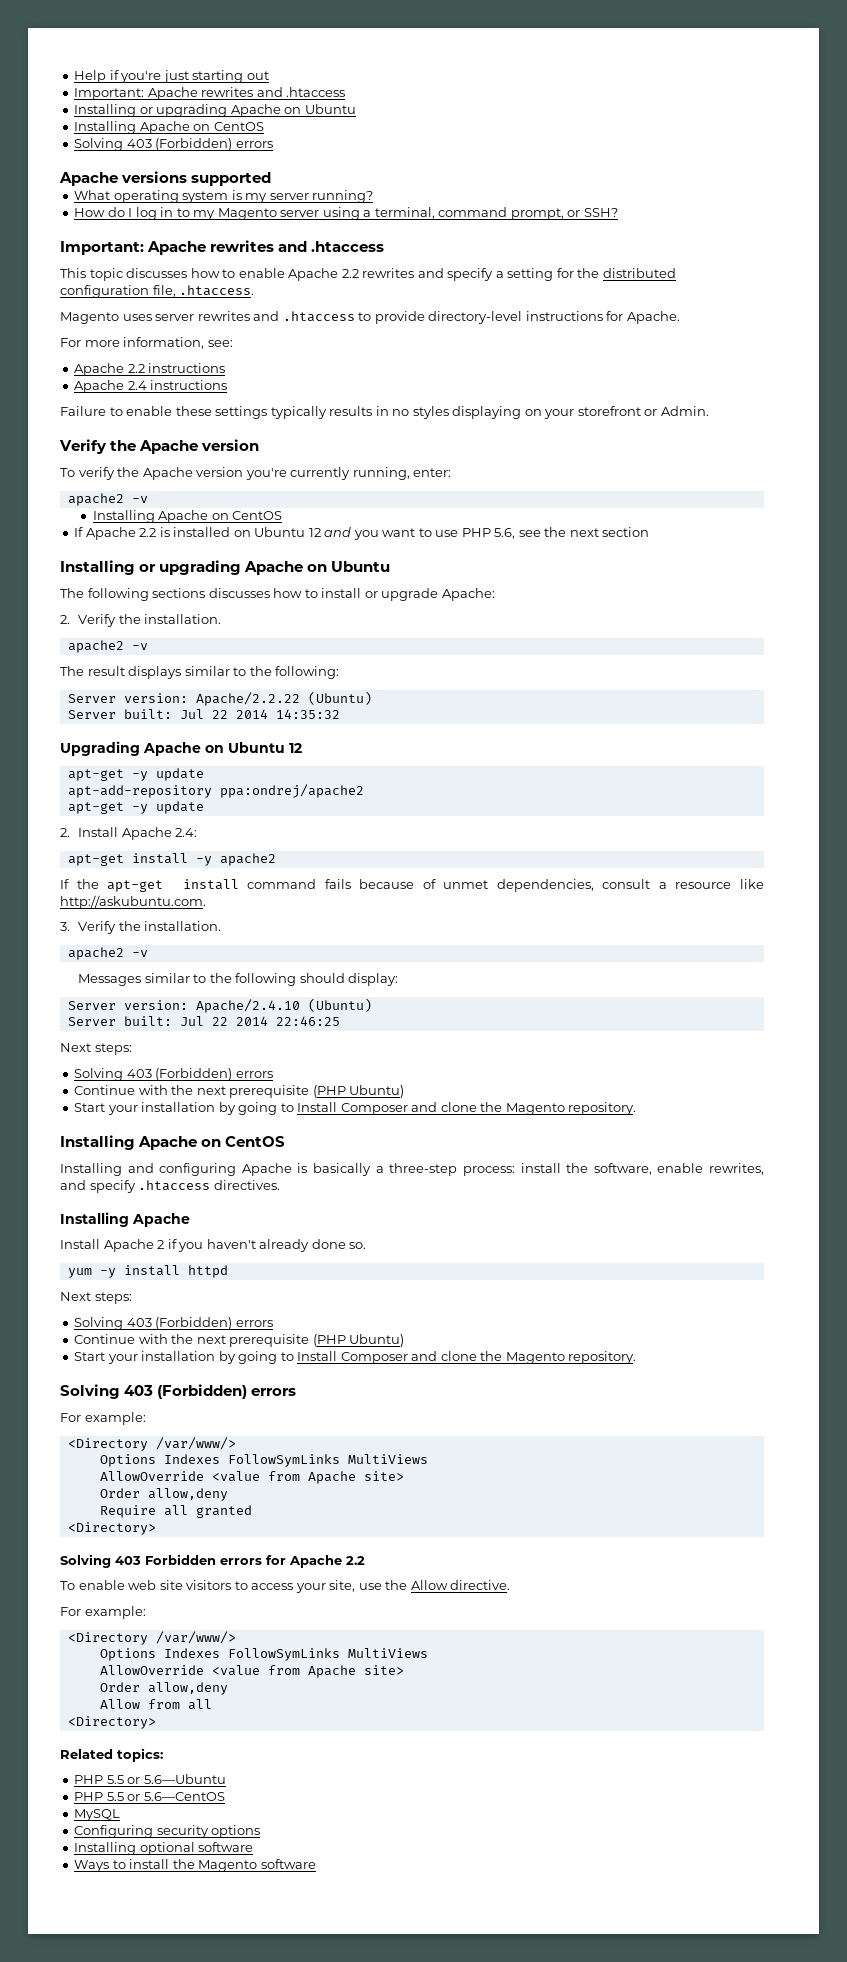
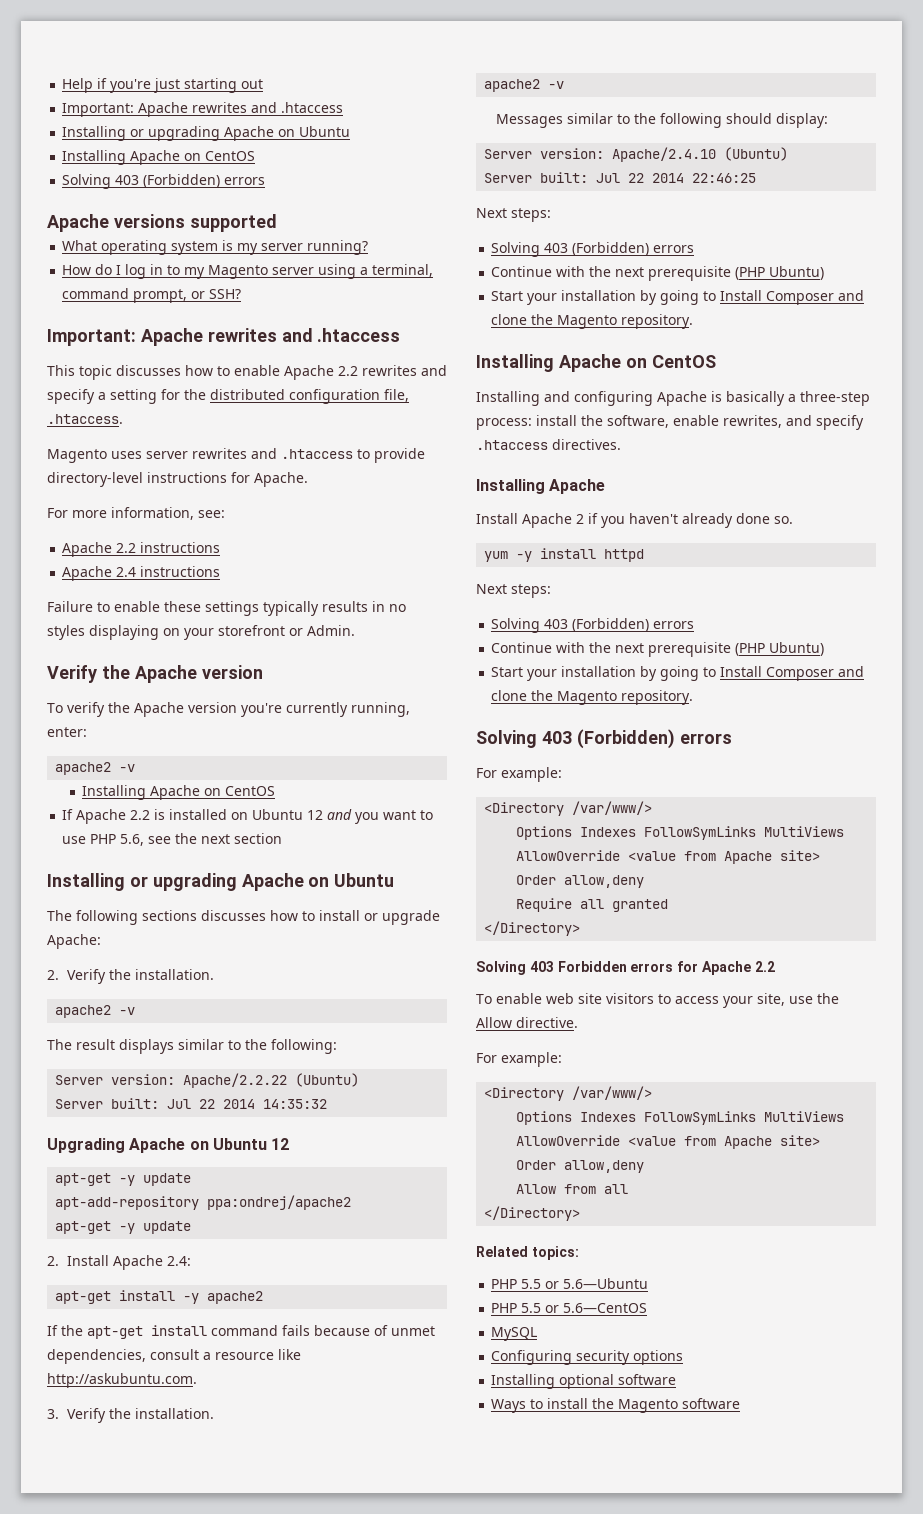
  Require all granted
- <Directory>
+ </Directory>
  Allow from all
- <Directory>
+ </Directory>

